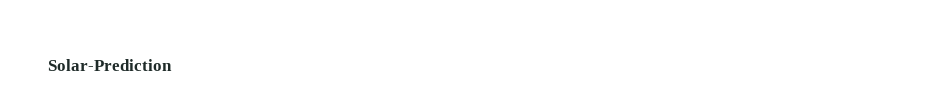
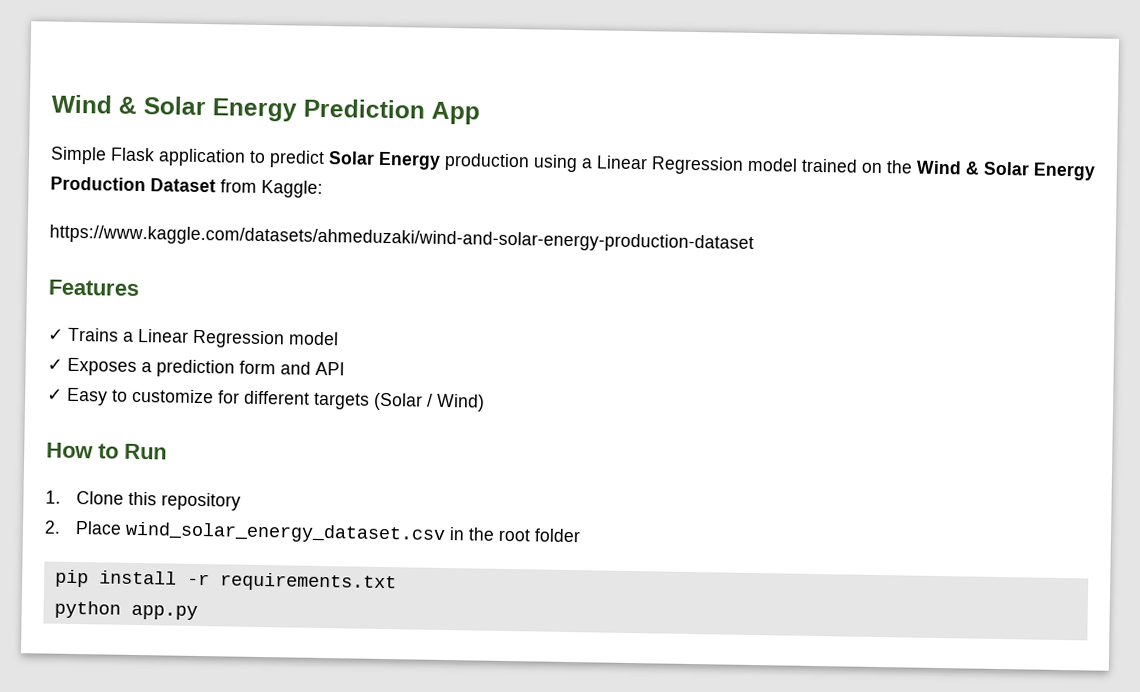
- Solar-Prediction
+ Wind & Solar Energy Prediction App
+ Simple Flask application to predict Solar Energy production using a Linear Regression model trained on the Wind & Solar Energy Production Dataset from Kaggle:
+ https://www.kaggle.com/datasets/ahmeduzaki/wind-and-solar-energy-production-dataset
+ Features
+ ✓ Trains a Linear Regression model
+ ✓ Exposes a prediction form and API
+ ✓ Easy to customize for different targets (Solar / Wind)
+ How to Run
+ 1. Clone this repository
+ 2. Place wind_solar_energy_dataset.csv in the root folder
+ pip install -r requirements.txt
+ python app.py

